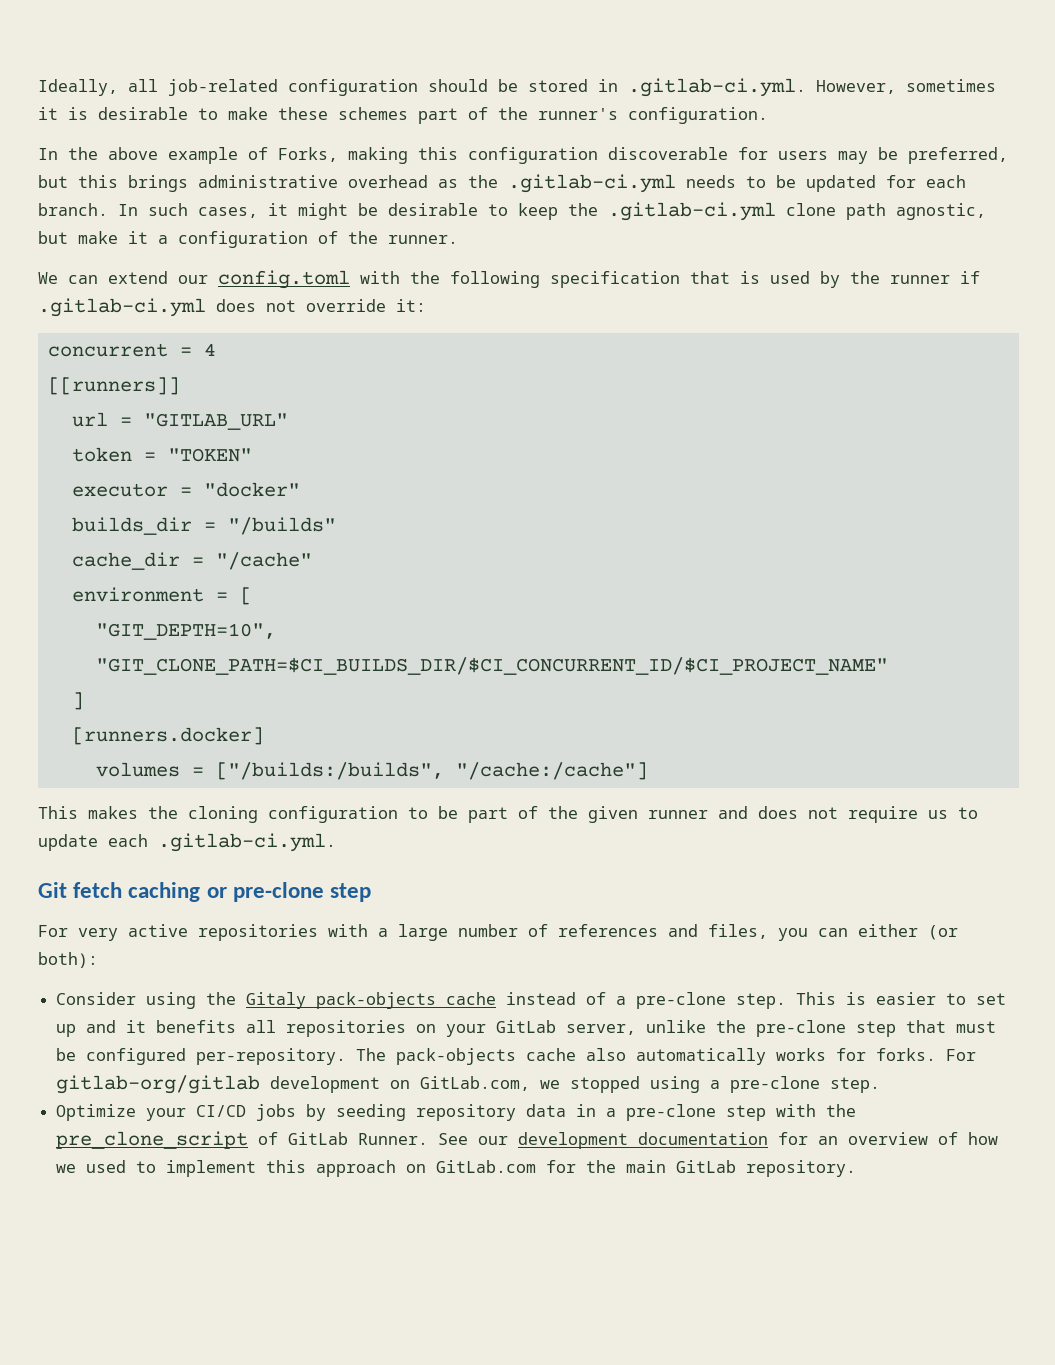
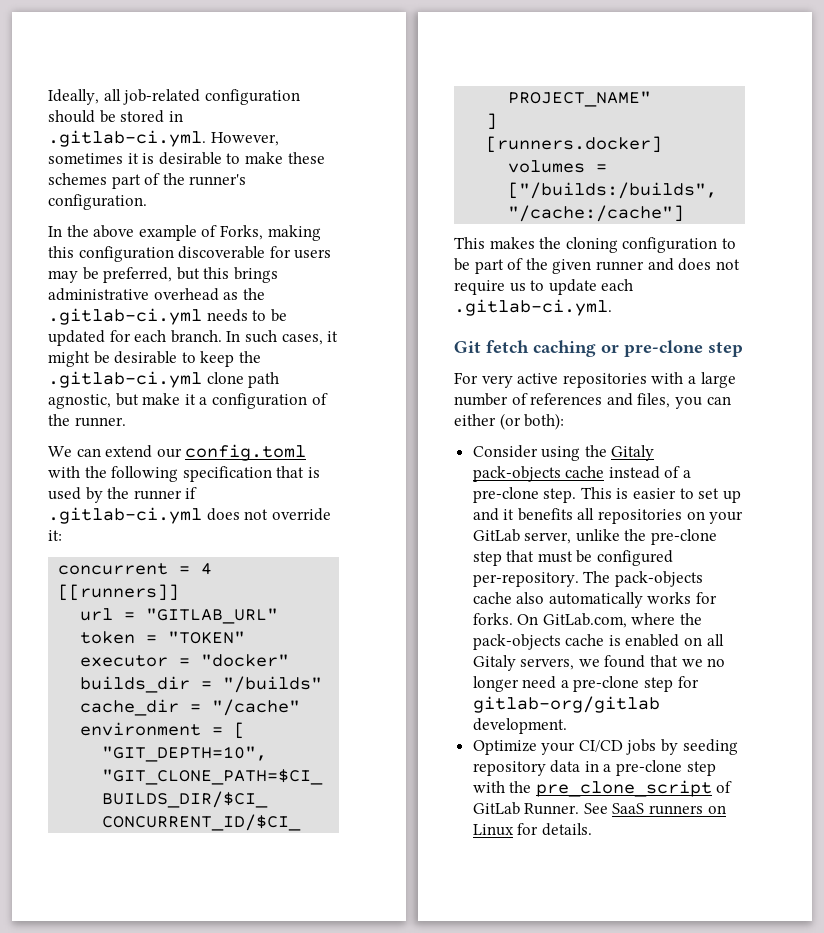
- For gitlab-org/gitlab development on GitLab.com, we stopped using a pre-clone step.
+ On GitLab.com, where the pack-objects cache is enabled on all Gitaly servers, we found that we no longer need a pre-clone step for gitlab-org/gitlab development.
- See our development documentation for an overview of how we used to implement this approach on GitLab.com for the main GitLab repository.
+ See SaaS runners on Linux for details.

